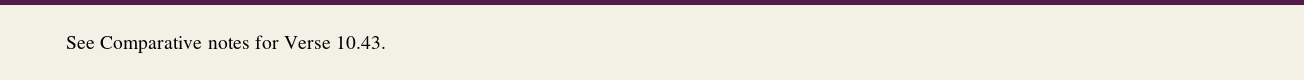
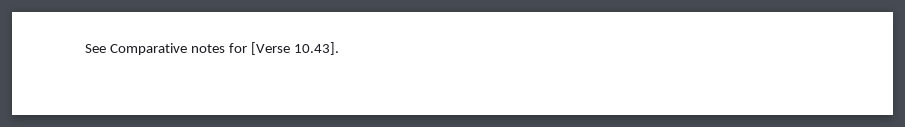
- See Comparative notes for Verse 10.43.
+ See Comparative notes for [Verse 10.43].

